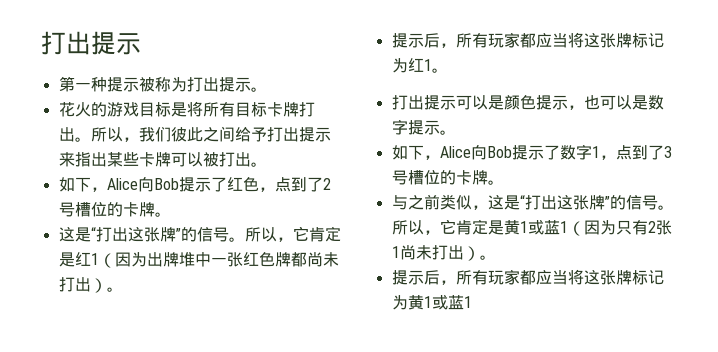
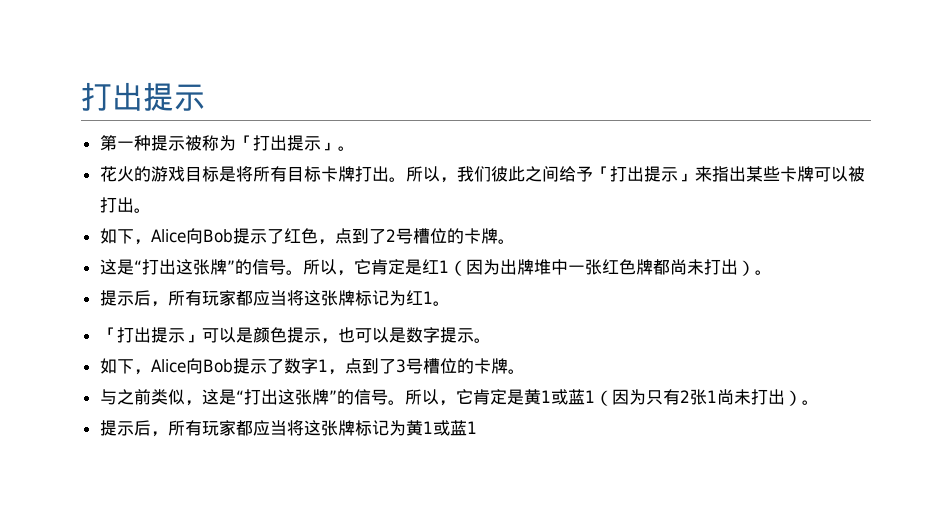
- 第一种提示被称为打出提示。
+ 第一种提示被称为「打出提示」。
- 所以，我们彼此之间给予打出提示来指出某些卡牌可以被打出。
+ 所以，我们彼此之间给予「打出提示」来指出某些卡牌可以被打出。
- 打出提示可以是颜色提示，也可以是数字提示。
+ 「打出提示」可以是颜色提示，也可以是数字提示。

